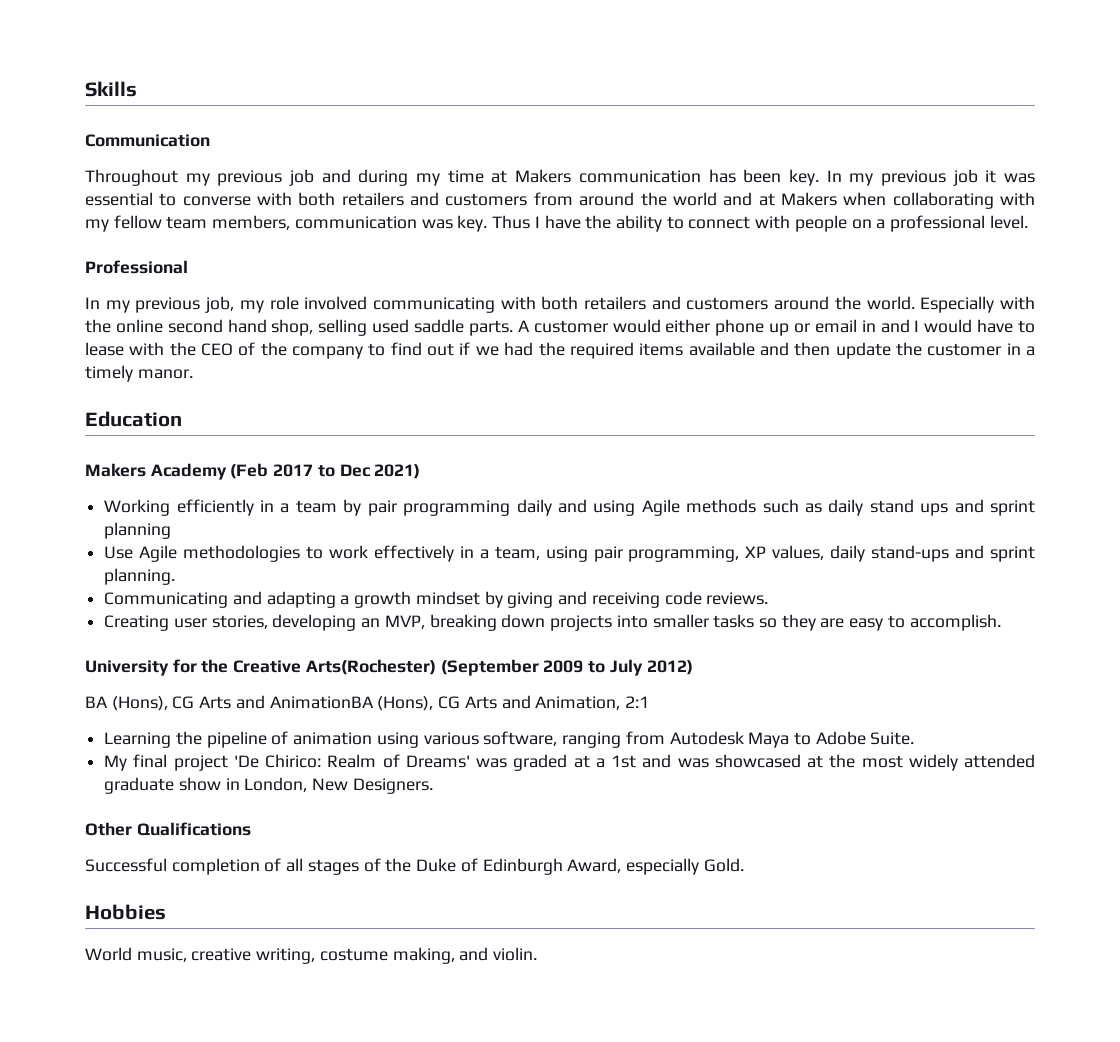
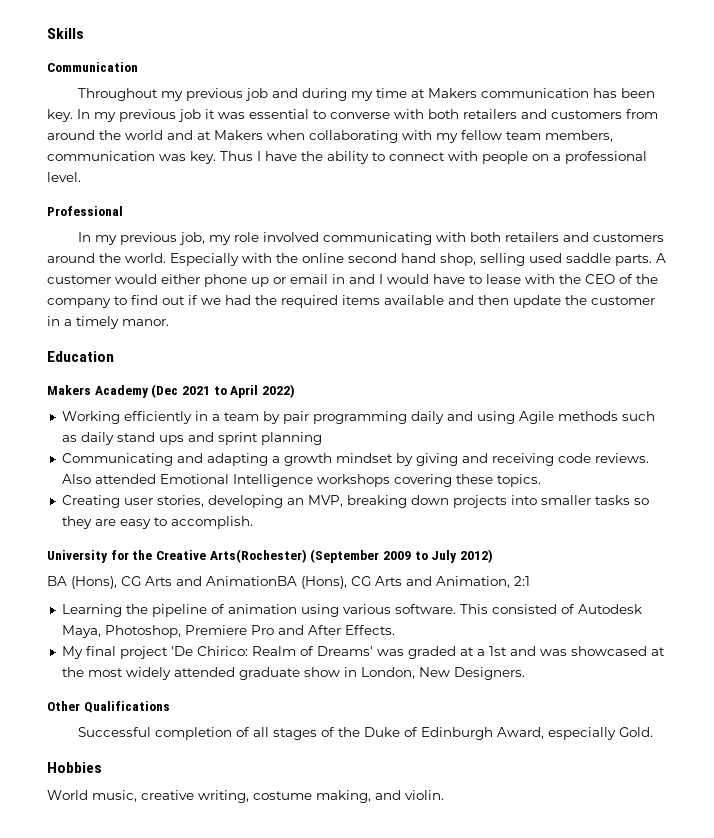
- Makers Academy (Feb 2017 to Dec 2021)
+ Makers Academy (Dec 2021 to April 2022)
- Use Agile methodologies to work effectively in a team, using pair programming, XP values, daily stand-ups and sprint planning.
+ Also attended Emotional Intelligence workshops covering these topics.
- Learning the pipeline of animation using various software, ranging from Autodesk Maya to Adobe Suite.
+ Learning the pipeline of animation using various software. This consisted of Autodesk Maya, Photoshop, Premiere Pro and After Effects.

